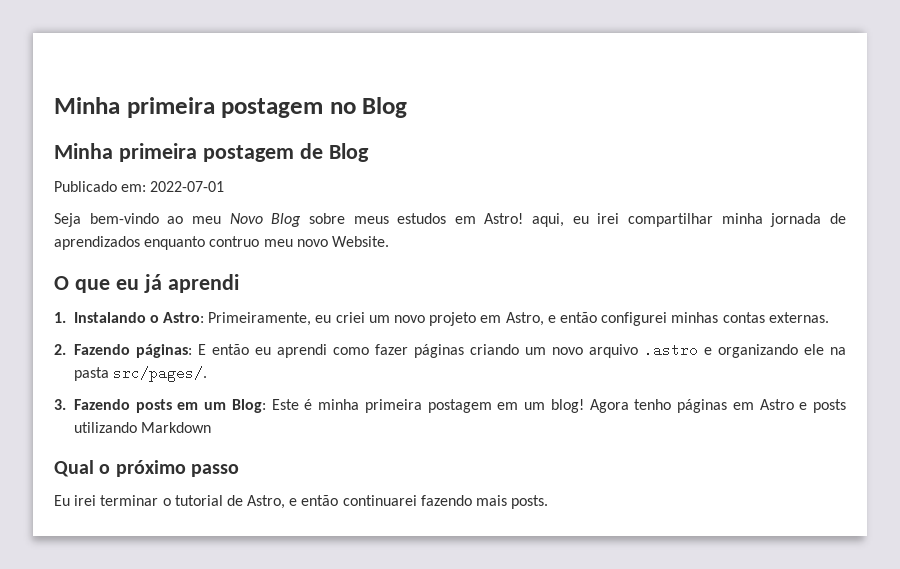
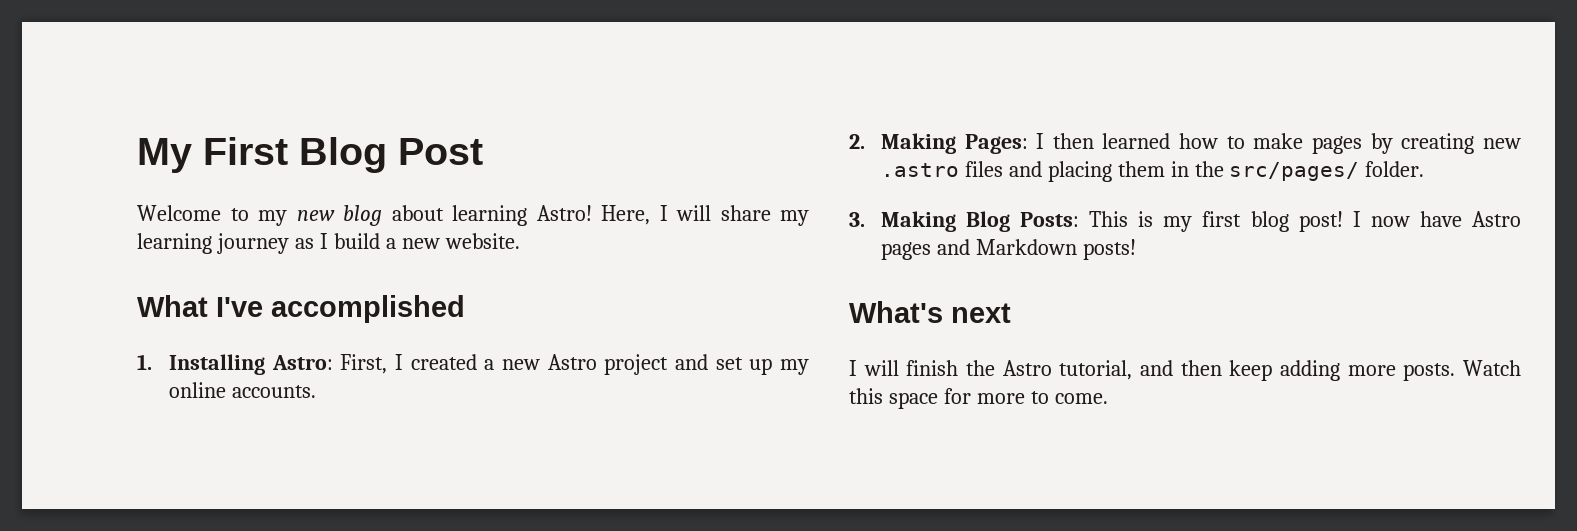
- Minha primeira postagem no Blog
- Minha primeira postagem de Blog
- Publicado em: 2022-07-01
- Seja bem-vindo ao meu Novo Blog sobre meus estudos em Astro! aqui, eu irei compartilhar minha jornada de aprendizados enquanto contruo meu novo Website.
- O que eu já aprendi
- 1. Instalando o Astro: Primeiramente, eu criei um novo projeto em Astro, e então configurei minhas contas externas.
- 2. Fazendo páginas: E então eu aprendi como fazer páginas criando um novo arquivo .astro e organizando ele na pasta src/pages/.
- 3. Fazendo posts em um Blog: Este é minha primeira postagem em um blog! Agora tenho páginas em Astro e posts utilizando Markdown
- Qual o próximo passo
- Eu irei terminar o tutorial de Astro, e então continuarei fazendo mais posts.
+ My First Blog Post
+ Welcome to my new blog about learning Astro! Here, I will share my learning journey as I build a new website.
+ What I've accomplished
+ 1. Installing Astro: First, I created a new Astro project and set up my online accounts.
+ 2. Making Pages: I then learned how to make pages by creating new .astro files and placing them in the src/pages/ folder.
+ 3. Making Blog Posts: This is my first blog post! I now have Astro pages and Markdown posts!
+ What's next
+ I will finish the Astro tutorial, and then keep adding more posts. Watch this space for more to come.

